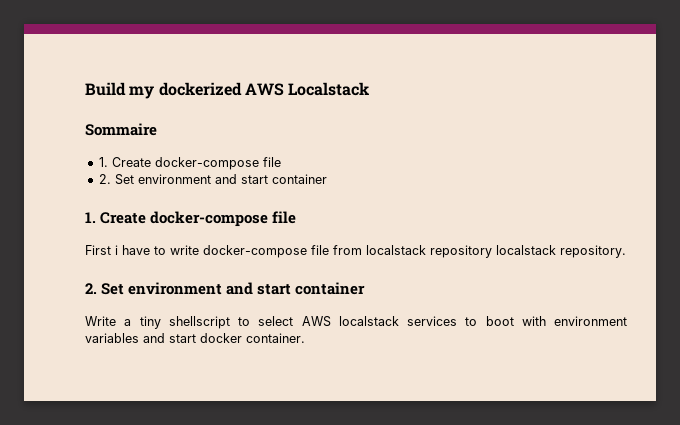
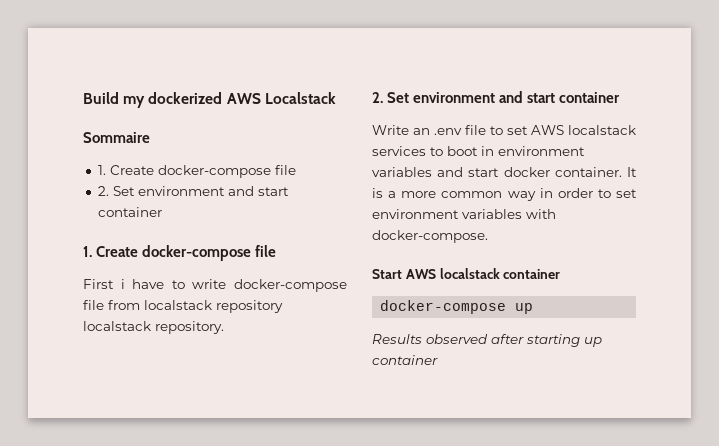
- Write a tiny shellscript to select AWS localstack services to boot with environment variables and start docker container.
+ Write an .env file to set AWS localstack services to boot in environment variables and start docker container.
+ It is a more common way in order to set environment variables with docker-compose.
+ Start AWS localstack container
+ docker-compose up
+ Results observed after starting up container

